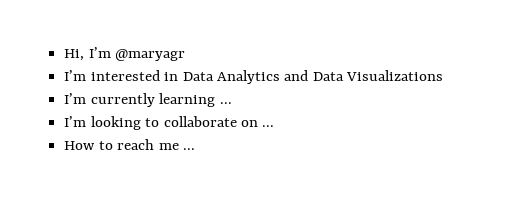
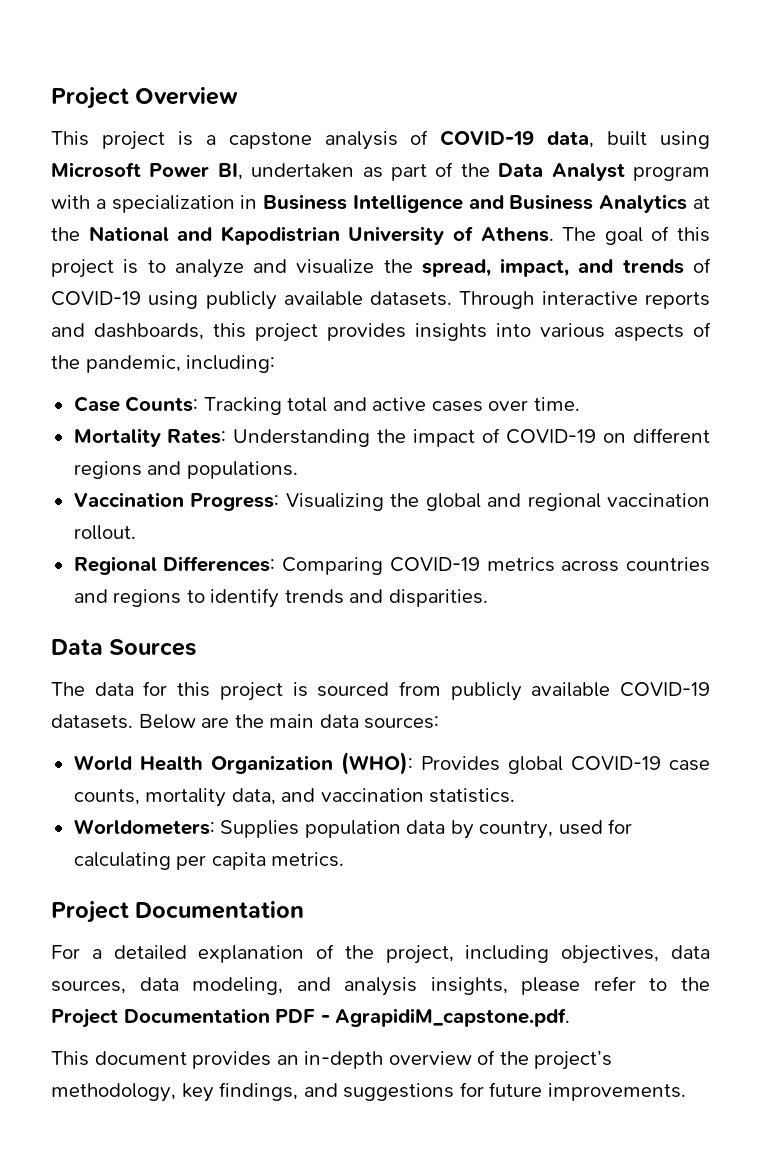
- Hi, I’m @maryagr
- I’m interested in Data Analytics and Data Visualizations
- I’m currently learning ...
- I’m looking to collaborate on ...
- How to reach me ...
+ Project Overview
+ This project is a capstone analysis of COVID-19 data, built using Microsoft Power BI, undertaken as part of the Data Analyst program with a specialization in Business Intelligence and Business Analytics at the National and Kapodistrian University of Athens. The goal of this project is to analyze and visualize the spread, impact, and trends of COVID-19 using publicly available datasets. Through interactive reports and dashboards, this project provides insights into various aspects of the pandemic, including:
+ Case Counts: Tracking total and active cases over time.
+ Mortality Rates: Understanding the impact of COVID-19 on different regions and populations.
+ Vaccination Progress: Visualizing the global and regional vaccination rollout.
+ Regional Differences: Comparing COVID-19 metrics across countries and regions to identify trends and disparities.
+ Data Sources
+ The data for this project is sourced from publicly available COVID-19 datasets. Below are the main data sources:
+ World Health Organization (WHO): Provides global COVID-19 case counts, mortality data, and vaccination statistics.
+ Worldometers: Supplies population data by country, used for calculating per capita metrics.
+ Project Documentation
+ For a detailed explanation of the project, including objectives, data sources, data modeling, and analysis insights, please refer to the Project Documentation PDF - AgrapidiM_capstone.pdf.
+ This document provides an in-depth overview of the project’s methodology, key findings, and suggestions for future improvements.

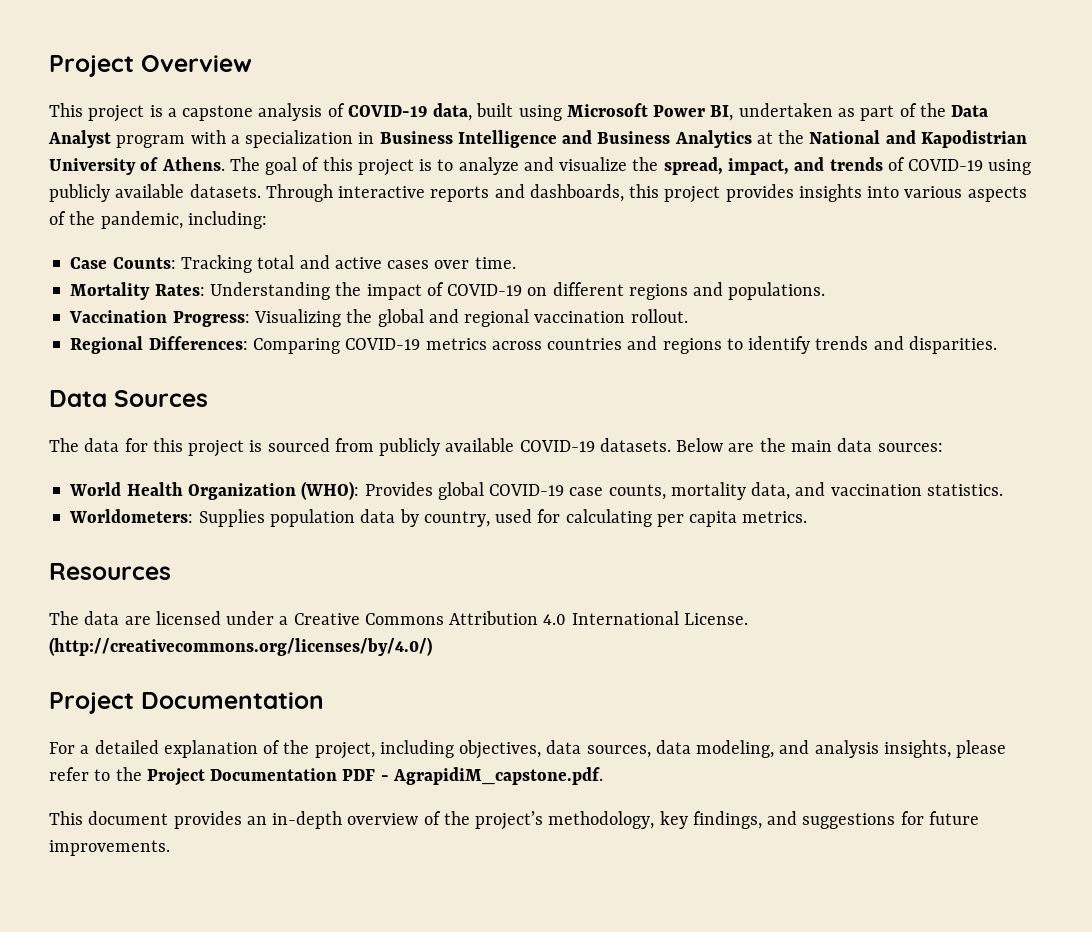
+ Resources
+ The data are licensed under a Creative Commons Attribution 4.0 International License. (http://creativecommons.org/licenses/by/4.0/)

